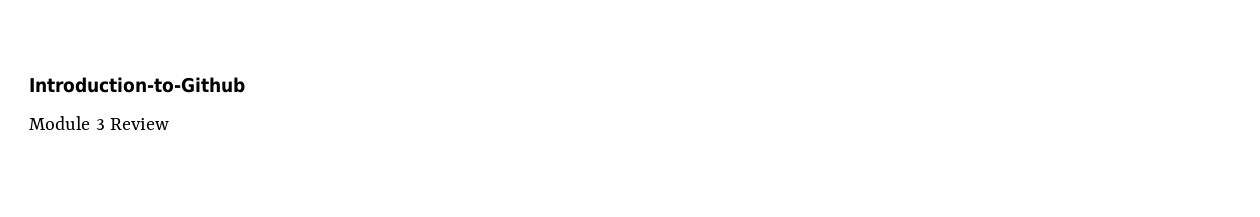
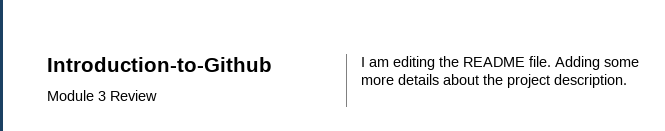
+ I am editing the README file. Adding some more details about the project description.

